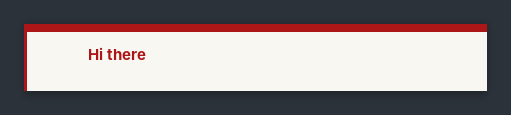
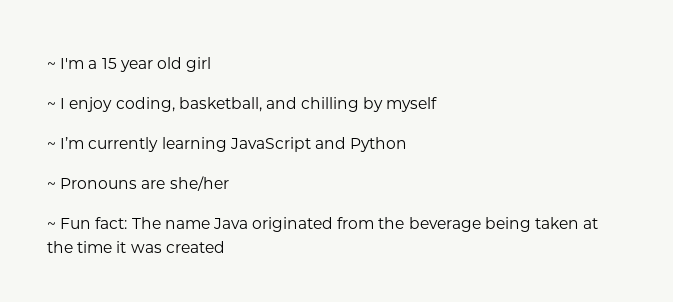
- Hi there
+ ~ I'm a 15 year old girl
+ ~ I enjoy coding, basketball, and chilling by myself
+ ~ I’m currently learning JavaScript and Python
+ ~ Pronouns are she/her
+ ~ Fun fact: The name Java originated from the beverage being taken at the time it was created

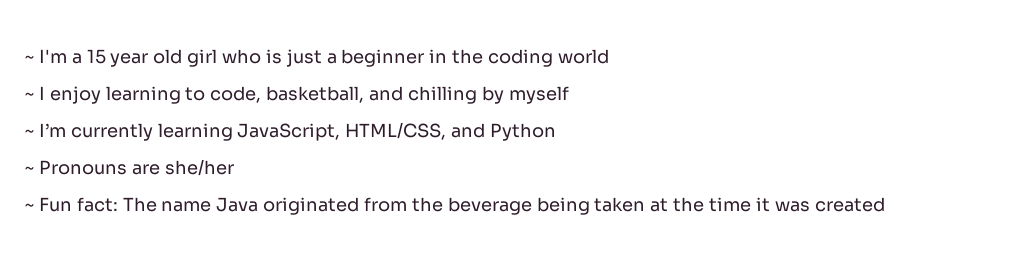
- ~ I'm a 15 year old girl
+ ~ I'm a 15 year old girl who is just a beginner in the coding world
- ~ I enjoy coding, basketball, and chilling by myself
+ ~ I enjoy learning to code, basketball, and chilling by myself
- ~ I’m currently learning JavaScript and Python
+ ~ I’m currently learning JavaScript, HTML/CSS, and Python

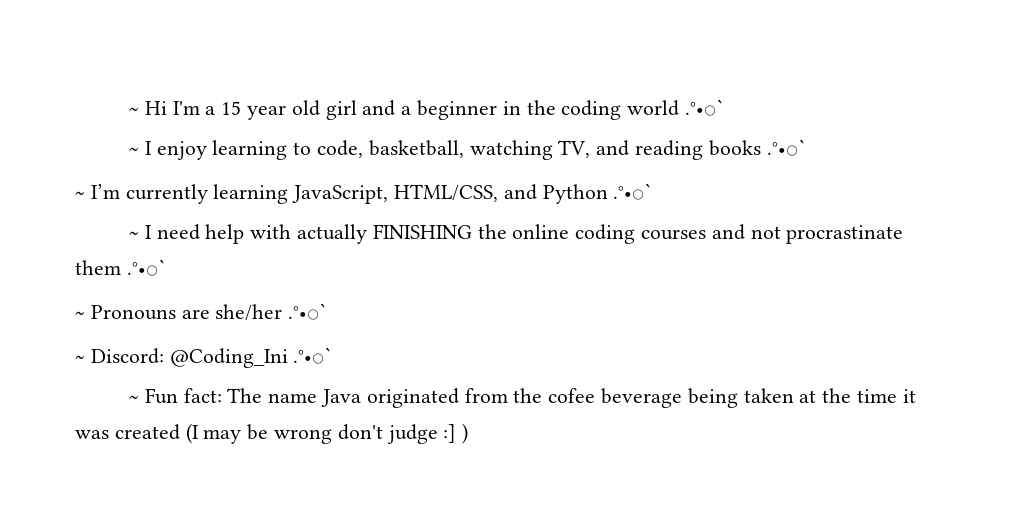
- ~ I'm a 15 year old girl who is just a beginner in the coding world
+ ~ Hi I'm a 15 year old girl and a beginner in the coding world .°•○`
- ~ I enjoy learning to code, basketball, and chilling by myself
+ ~ I enjoy learning to code, basketball, watching TV, and reading books .°•○`
- ~ I’m currently learning JavaScript, HTML/CSS, and Python
+ ~ I’m currently learning JavaScript, HTML/CSS, and Python .°•○`
+ ~ I need help with actually FINISHING the online coding courses and not procrastinate them .°•○`
- ~ Pronouns are she/her
+ ~ Pronouns are she/her .°•○`
+ ~ Discord: @Coding_Ini .°•○`
- ~ Fun fact: The name Java originated from the beverage being taken at the time it was created
+ ~ Fun fact: The name Java originated from the cofee beverage being taken at the time it was created (I may be wrong don't judge :] )

